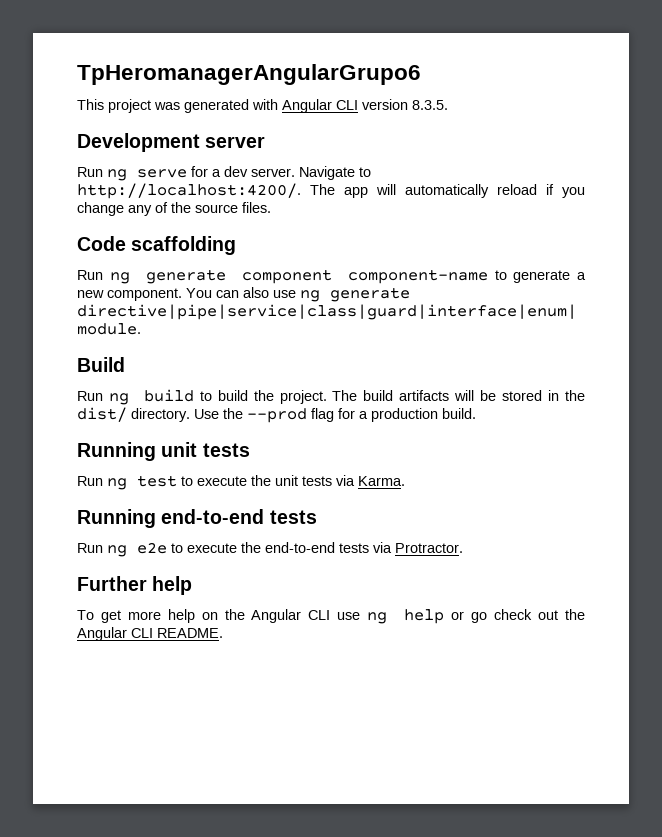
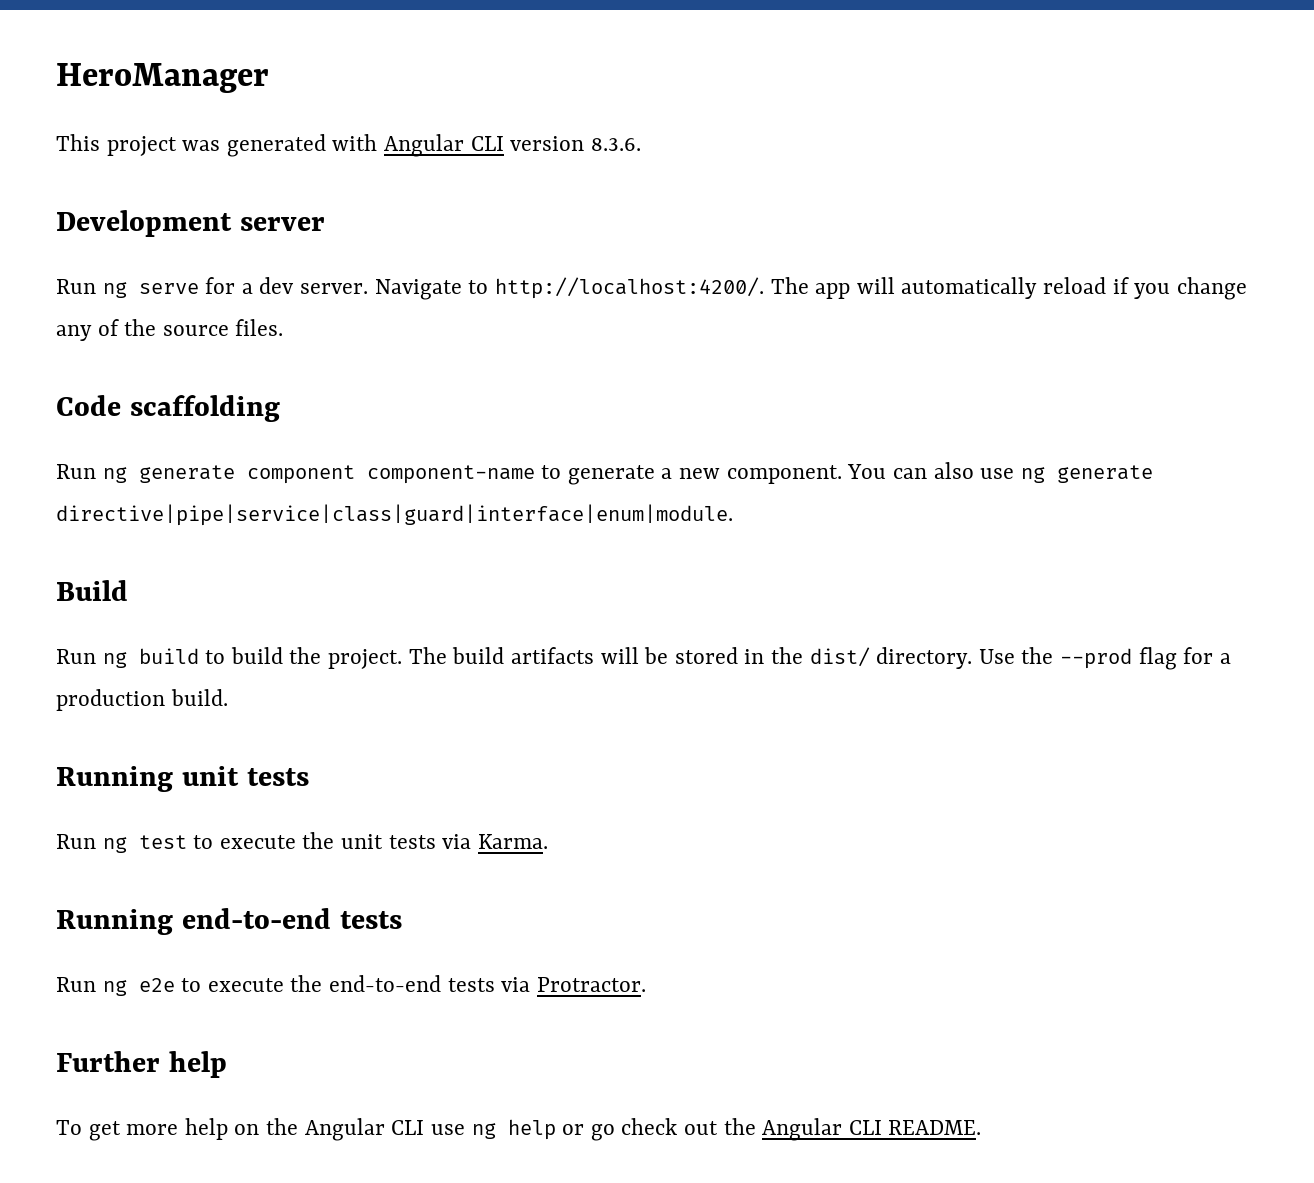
- TpHeromanagerAngularGrupo6
+ HeroManager
- This project was generated with Angular CLI version 8.3.5.
+ This project was generated with Angular CLI version 8.3.6.

